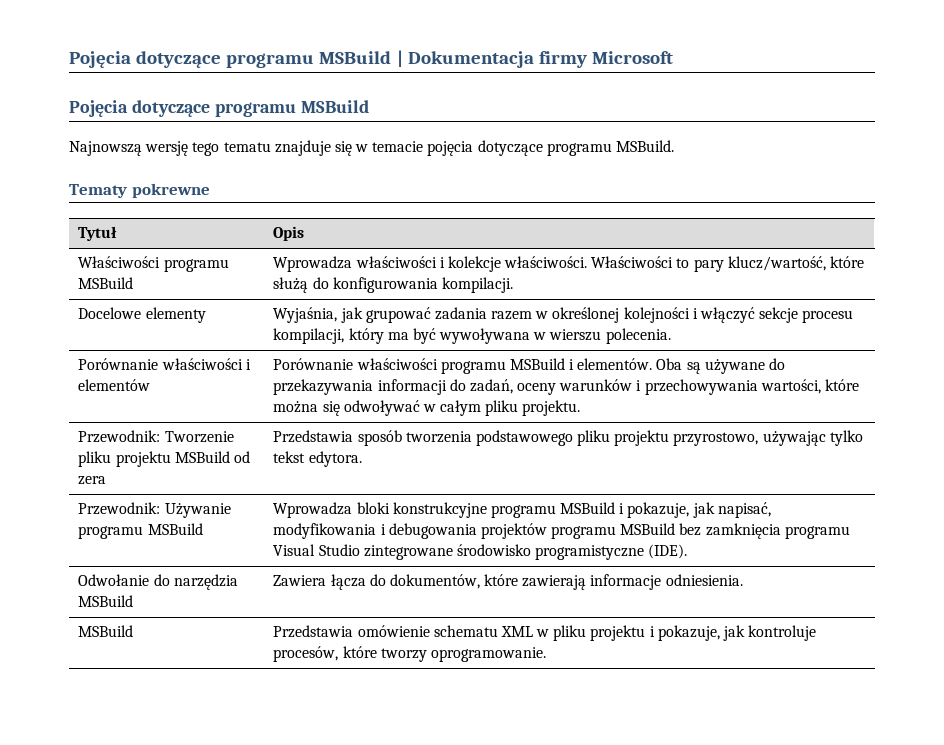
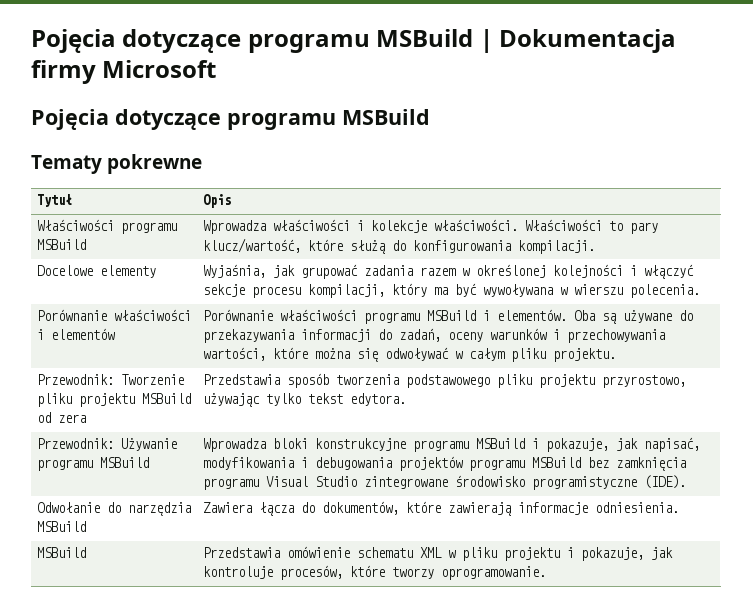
- Najnowszą wersję tego tematu znajduje się w temacie pojęcia dotyczące programu MSBuild.

